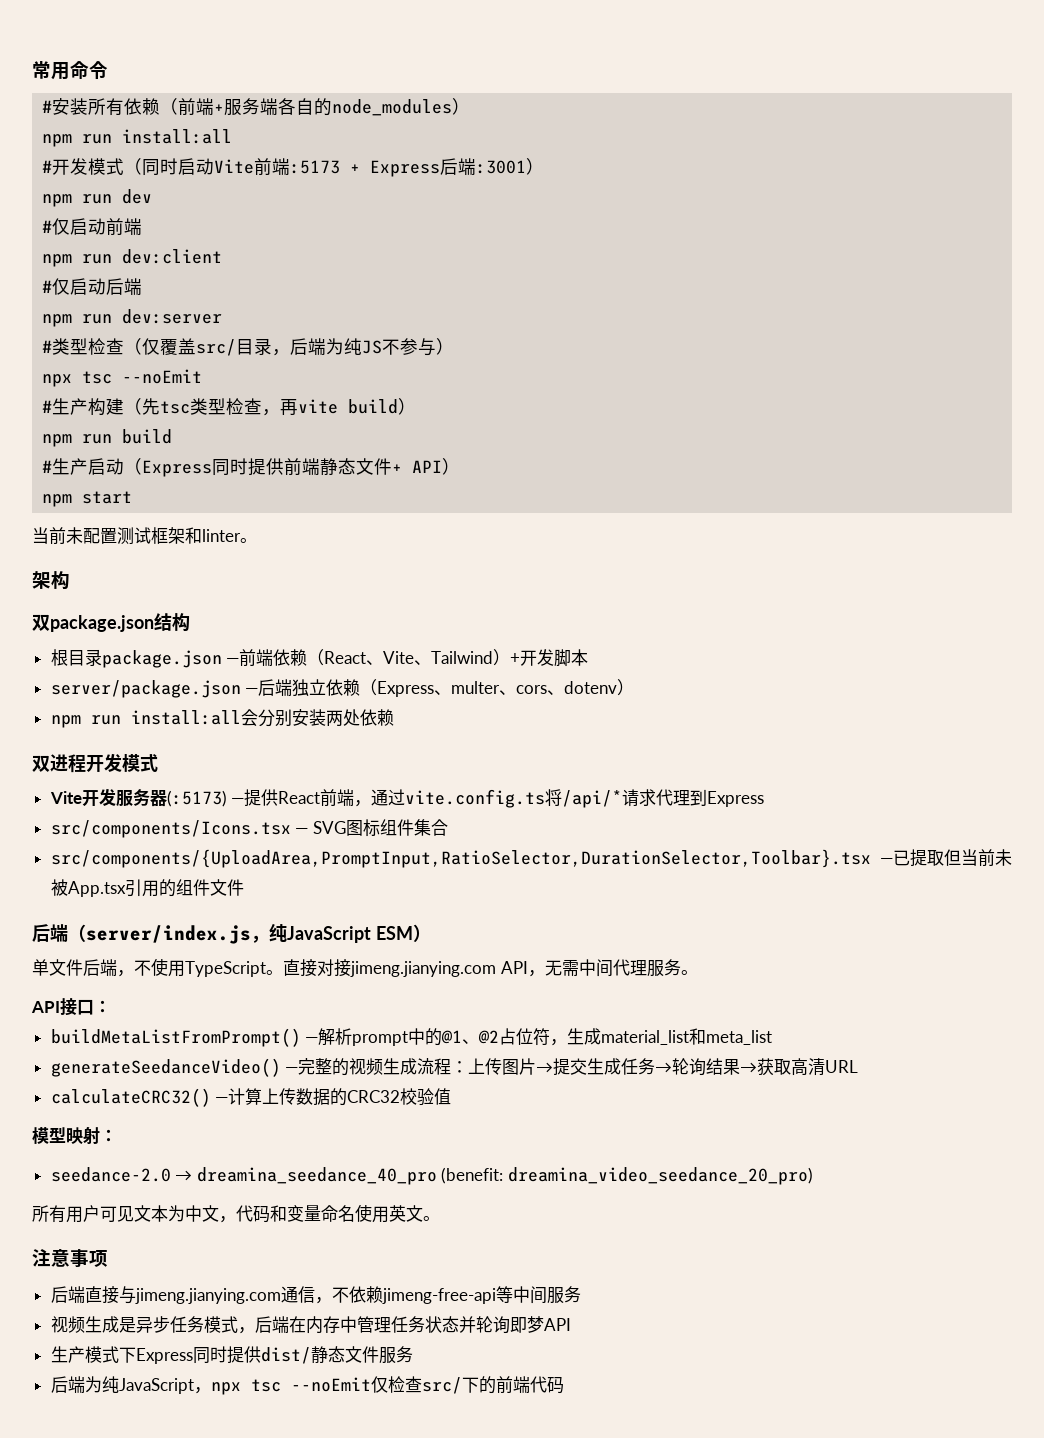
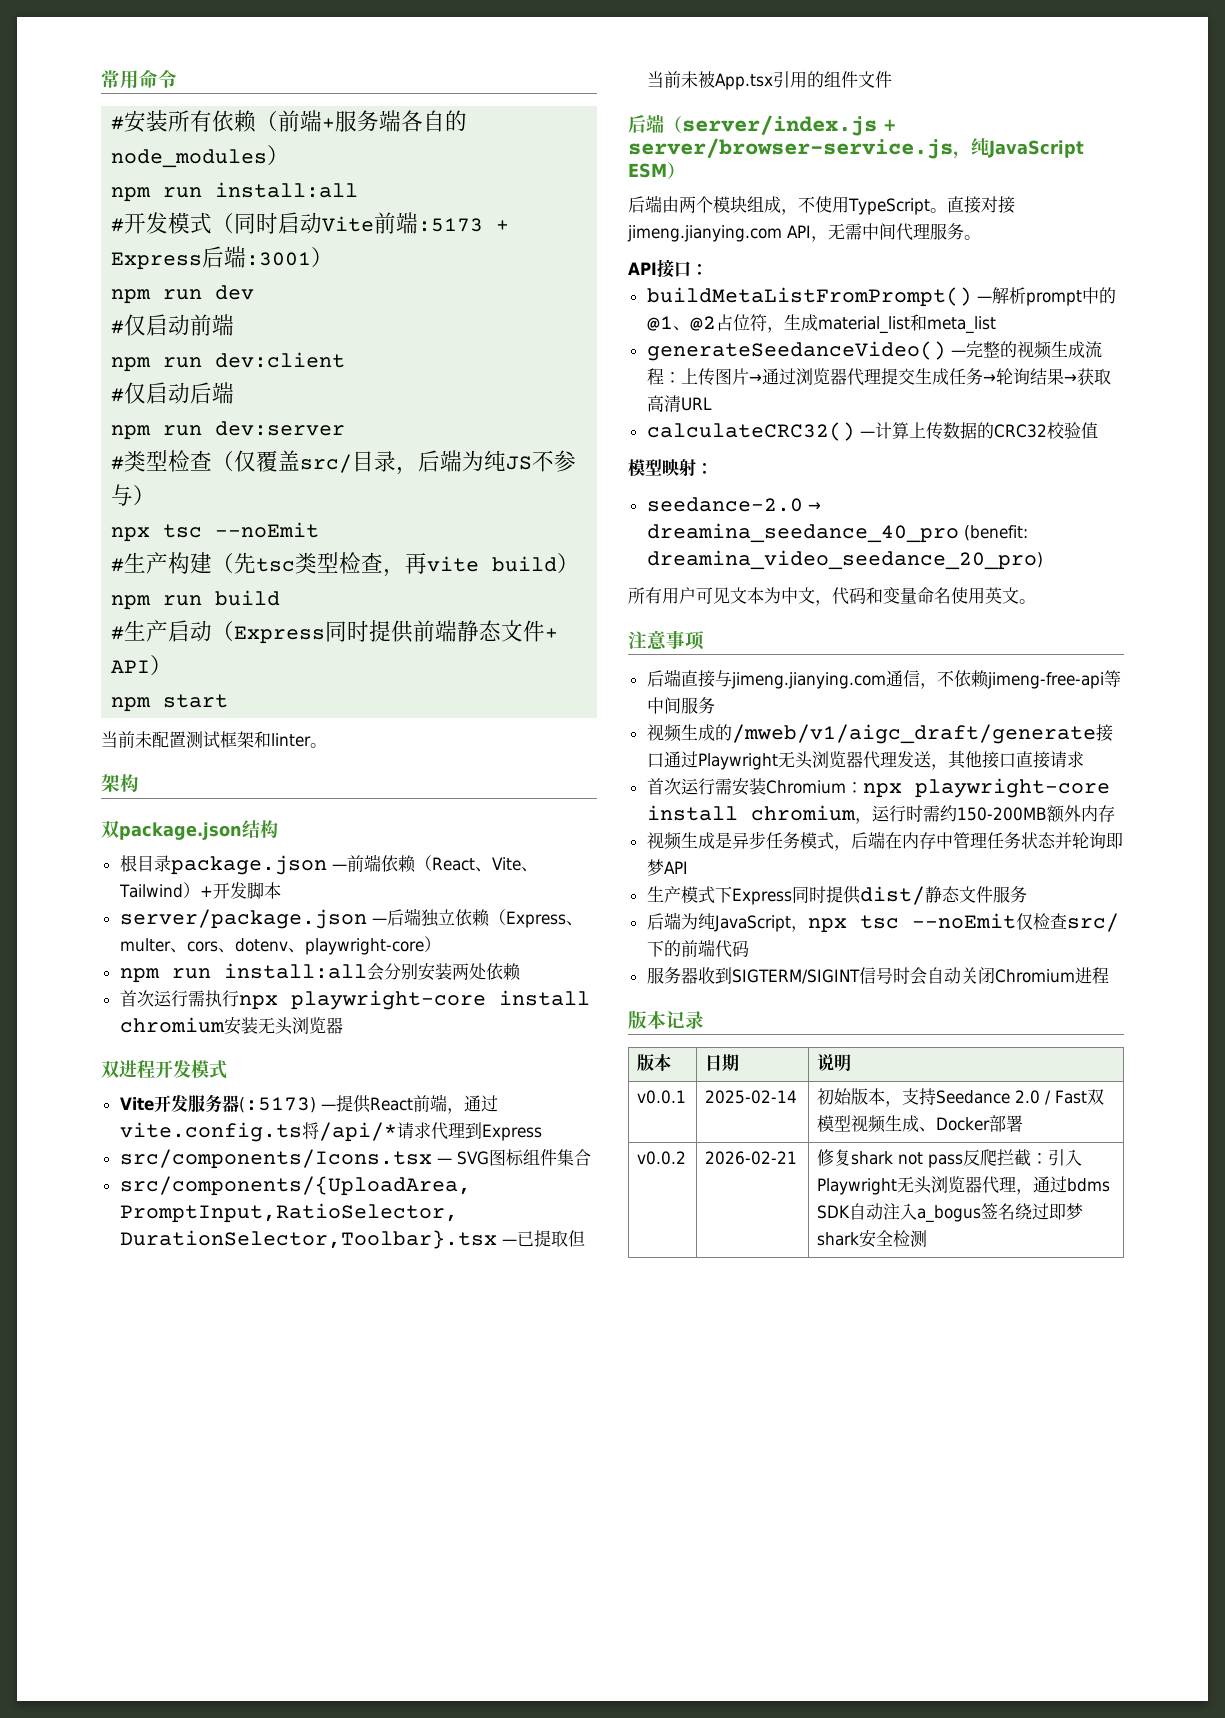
- server/package.json —后端独立依赖（Express、multer、cors、dotenv）
+ server/package.json —后端独立依赖（Express、multer、cors、dotenv、playwright-core）
+ 首次运行需执行npx playwright-core install chromium安装无头浏览器
- 后端（server/index.js，纯JavaScript ESM）
+ 后端（server/index.js + server/browser-service.js，纯JavaScript ESM）
- 单文件后端，不使用TypeScript。
+ 后端由两个模块组成，不使用TypeScript。
- generateSeedanceVideo() —完整的视频生成流程：上传图片→提交生成任务→轮询结果→获取高清URL
+ generateSeedanceVideo() —完整的视频生成流程：上传图片→通过浏览器代理提交生成任务→轮询结果→获取高清URL
+ 视频生成的/mweb/v1/aigc_draft/generate接口通过Playwright无头浏览器代理发送，其他接口直接请求
+ 首次运行需安装Chromium：npx playwright-core install chromium，运行时需约150-200MB额外内存
+ 服务器收到SIGTERM/SIGINT信号时会自动关闭Chromium进程
+ 版本记录
+ 版本 | 日期 | 说明
+ v0.0.1 | 2025-02-14 | 初始版本，支持Seedance 2.0 / Fast双模型视频生成、Docker部署
+ v0.0.2 | 2026-02-21 | 修复shark not pass反爬拦截：引入Playwright无头浏览器代理，通过bdms SDK自动注入a_bogus签名绕过即梦shark安全检测

